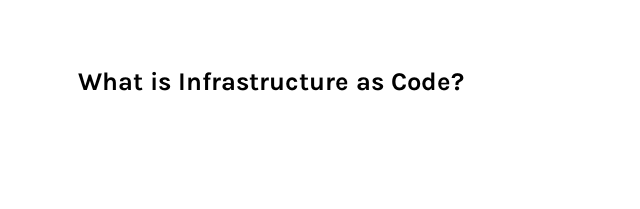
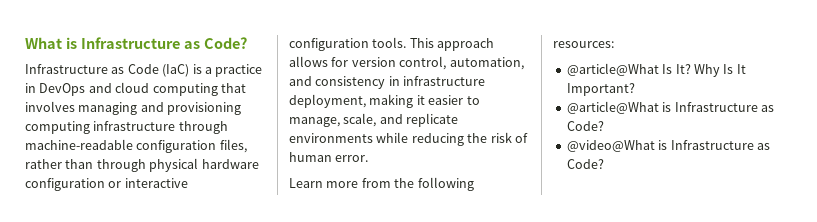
+ Infrastructure as Code (IaC) is a practice in DevOps and cloud computing that involves managing and provisioning computing infrastructure through machine-readable configuration files, rather than through physical hardware configuration or interactive configuration tools. This approach allows for version control, automation, and consistency in infrastructure deployment, making it easier to manage, scale, and replicate environments while reducing the risk of human error.
+ Learn more from the following resources:
+ @article@What Is It? Why Is It Important?
+ @article@What is Infrastructure as Code?
+ @video@What is Infrastructure as Code?

